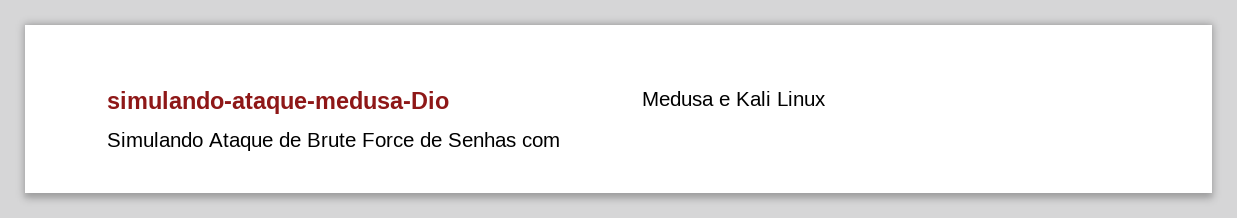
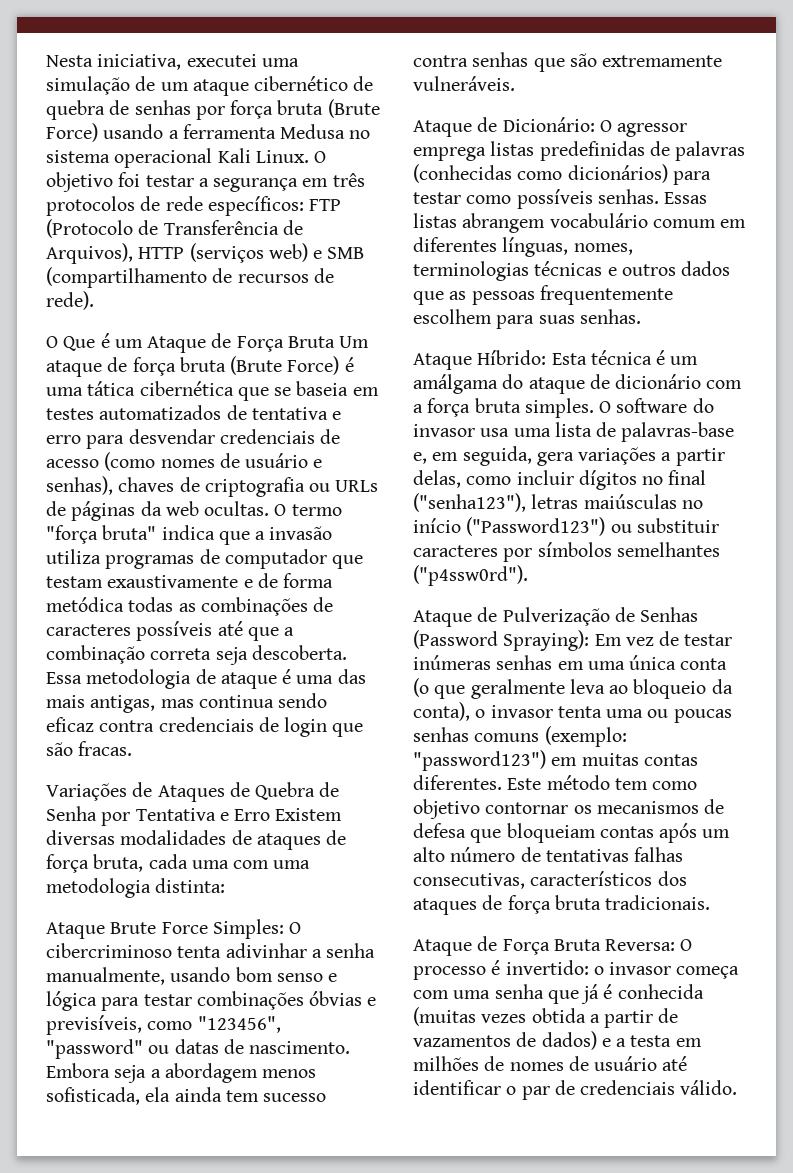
- simulando-ataque-medusa-Dio
- Simulando Ataque de Brute Force de Senhas com Medusa e Kali Linux
+ Nesta iniciativa, executei uma simulação de um ataque cibernético de quebra de senhas por força bruta (Brute Force) usando a ferramenta Medusa no sistema operacional Kali Linux. O objetivo foi testar a segurança em três protocolos de rede específicos: FTP (Protocolo de Transferência de Arquivos), HTTP (serviços web) e SMB (compartilhamento de recursos de rede).
+ O Que é um Ataque de Força Bruta Um ataque de força bruta (Brute Force) é uma tática cibernética que se baseia em testes automatizados de tentativa e erro para desvendar credenciais de acesso (como nomes de usuário e senhas), chaves de criptografia ou URLs de páginas da web ocultas. O termo "força bruta" indica que a invasão utiliza programas de computador que testam exaustivamente e de forma metódica todas as combinações de caracteres possíveis até que a combinação correta seja descoberta. Essa metodologia de ataque é uma das mais antigas, mas continua sendo eficaz contra credenciais de login que são fracas.
+ Variações de Ataques de Quebra de Senha por Tentativa e Erro Existem diversas modalidades de ataques de força bruta, cada uma com uma metodologia distinta:
+ Ataque Brute Force Simples: O cibercriminoso tenta adivinhar a senha manualmente, usando bom senso e lógica para testar combinações óbvias e previsíveis, como "123456", "password" ou datas de nascimento. Embora seja a abordagem menos sofisticada, ela ainda tem sucesso contra senhas que são extremamente vulneráveis.
+ Ataque de Dicionário: O agressor emprega listas predefinidas de palavras (conhecidas como dicionários) para testar como possíveis senhas. Essas listas abrangem vocabulário comum em diferentes línguas, nomes, terminologias técnicas e outros dados que as pessoas frequentemente escolhem para suas senhas.
+ Ataque Híbrido: Esta técnica é um amálgama do ataque de dicionário com a força bruta simples. O software do invasor usa uma lista de palavras-base e, em seguida, gera variações a partir delas, como incluir dígitos no final ("senha123"), letras maiúsculas no início ("Password123") ou substituir caracteres por símbolos semelhantes ("p4ssw0rd").
+ Ataque de Pulverização de Senhas (Password Spraying): Em vez de testar inúmeras senhas em uma única conta (o que geralmente leva ao bloqueio da conta), o invasor tenta uma ou poucas senhas comuns (exemplo: "password123") em muitas contas diferentes. Este método tem como objetivo contornar os mecanismos de defesa que bloqueiam contas após um alto número de tentativas falhas consecutivas, característicos dos ataques de força bruta tradicionais.
+ Ataque de Força Bruta Reversa: O processo é invertido: o invasor começa com uma senha que já é conhecida (muitas vezes obtida a partir de vazamentos de dados) e a testa em milhões de nomes de usuário até identificar o par de credenciais válido.

